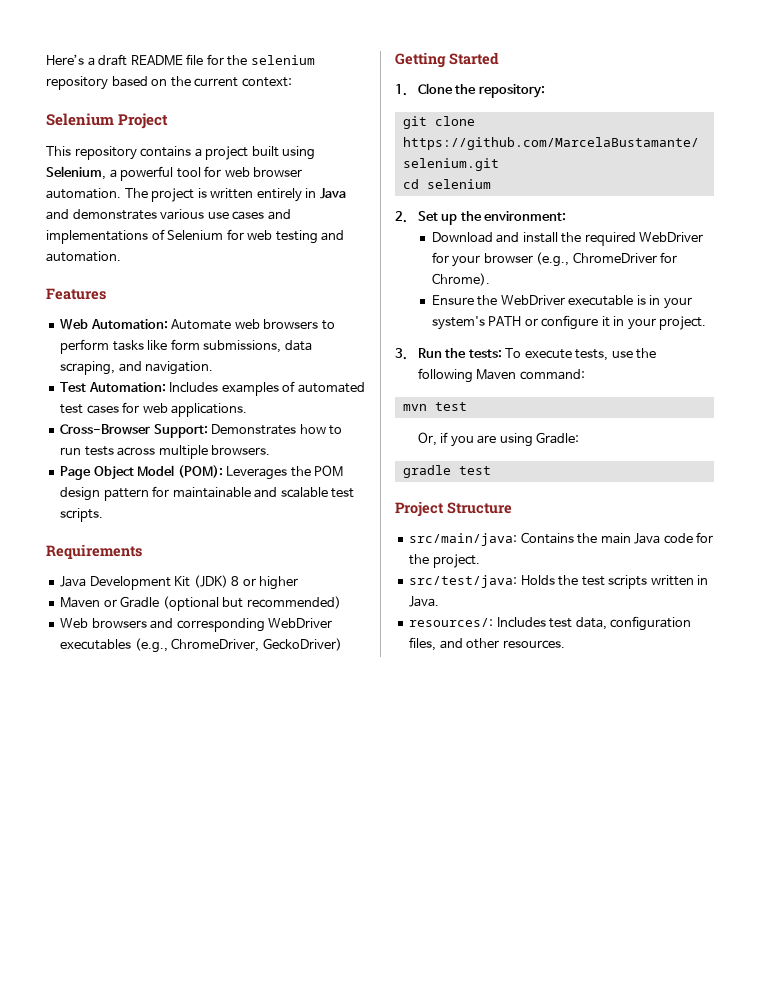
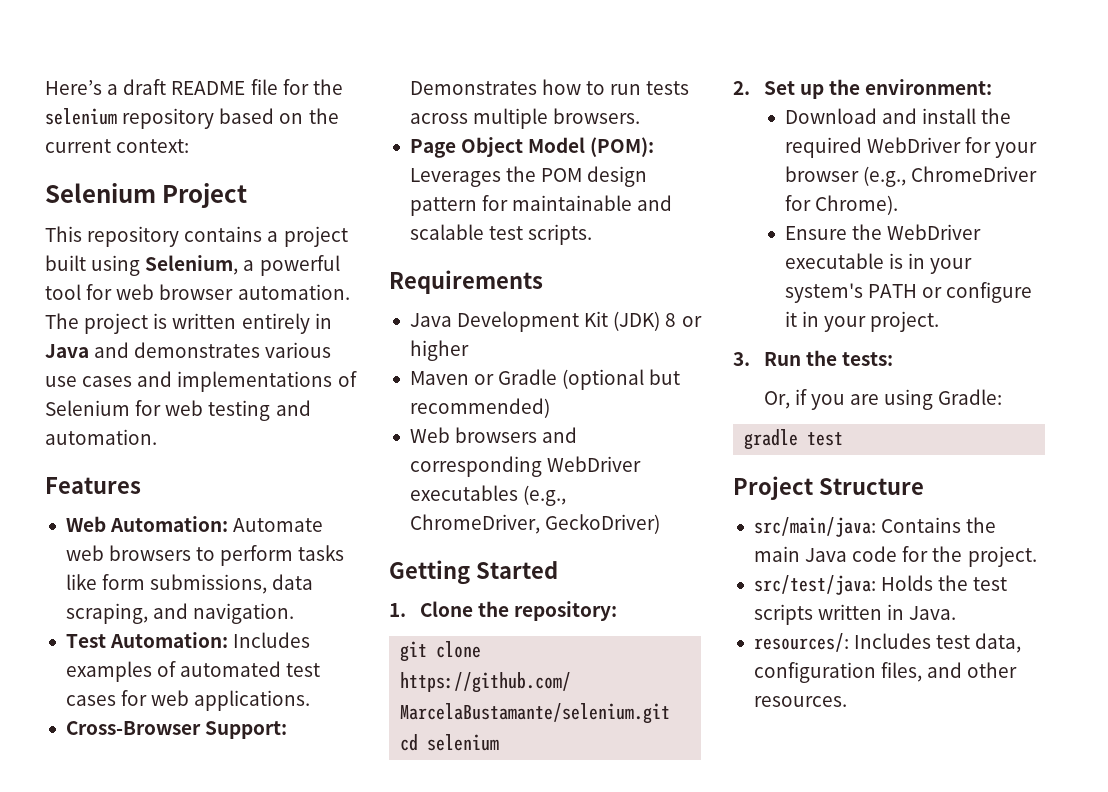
- 3. Run the tests: To execute tests, use the following Maven command:
- mvn test
+ 3. Run the tests:

